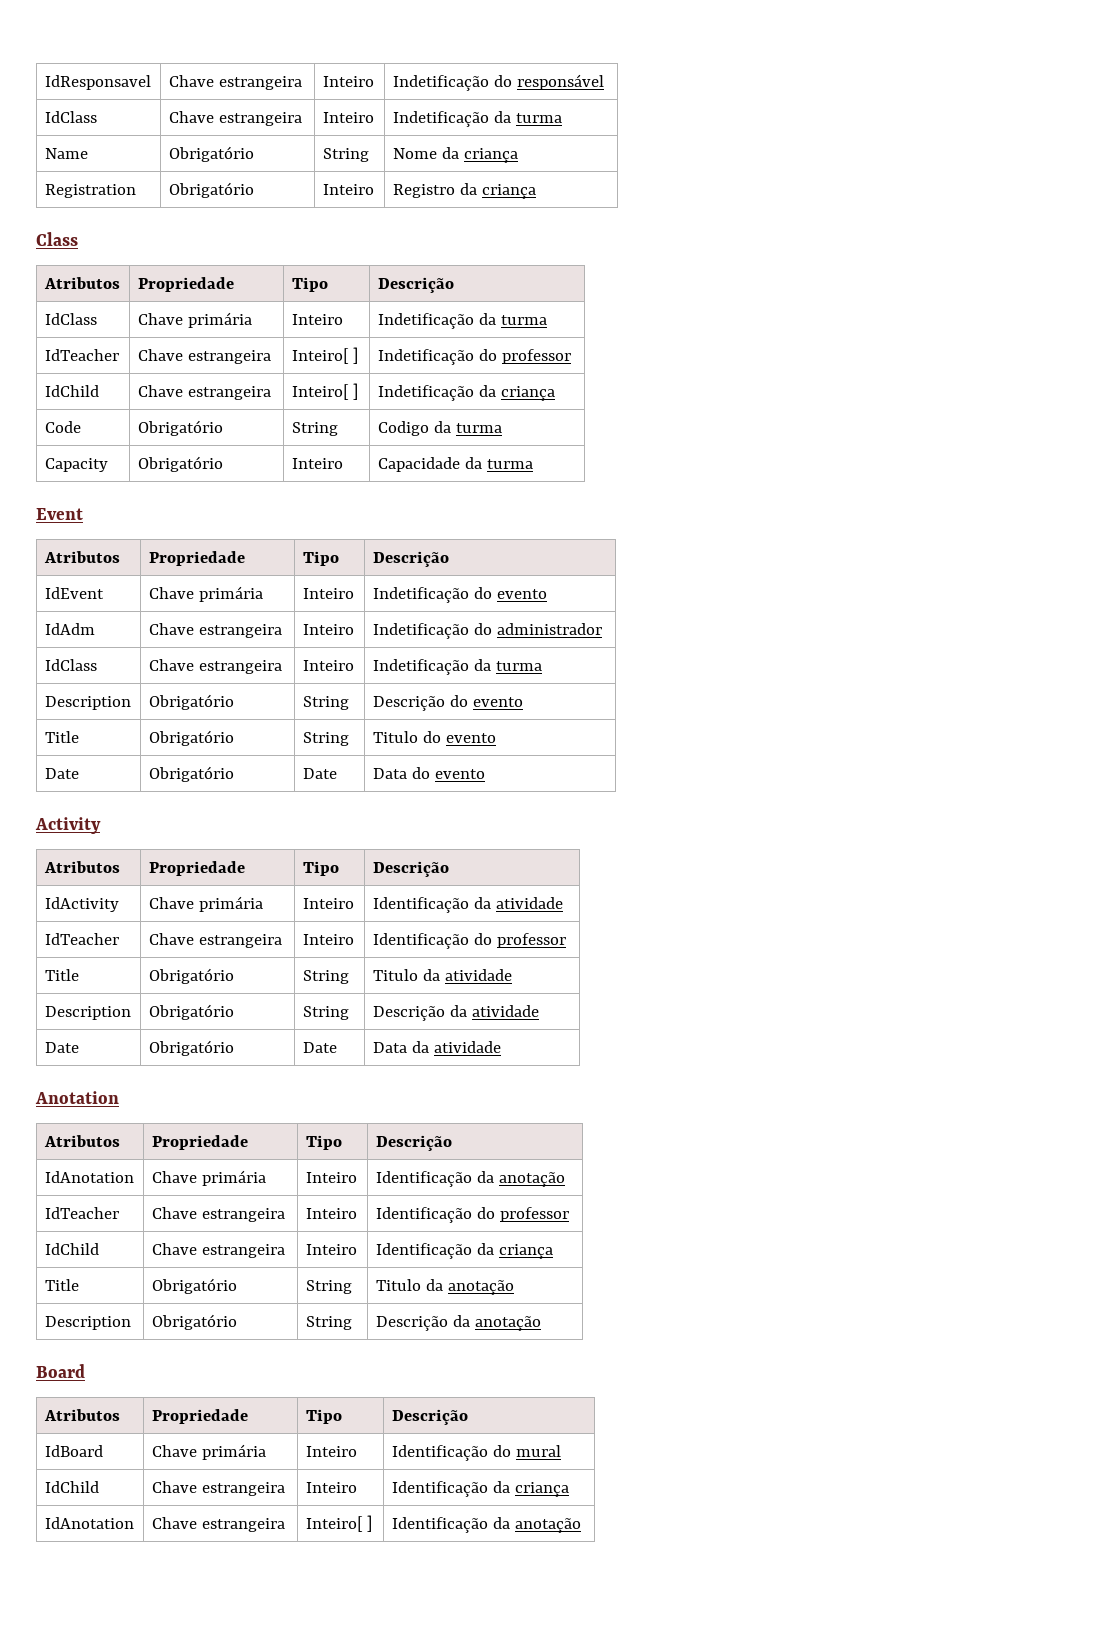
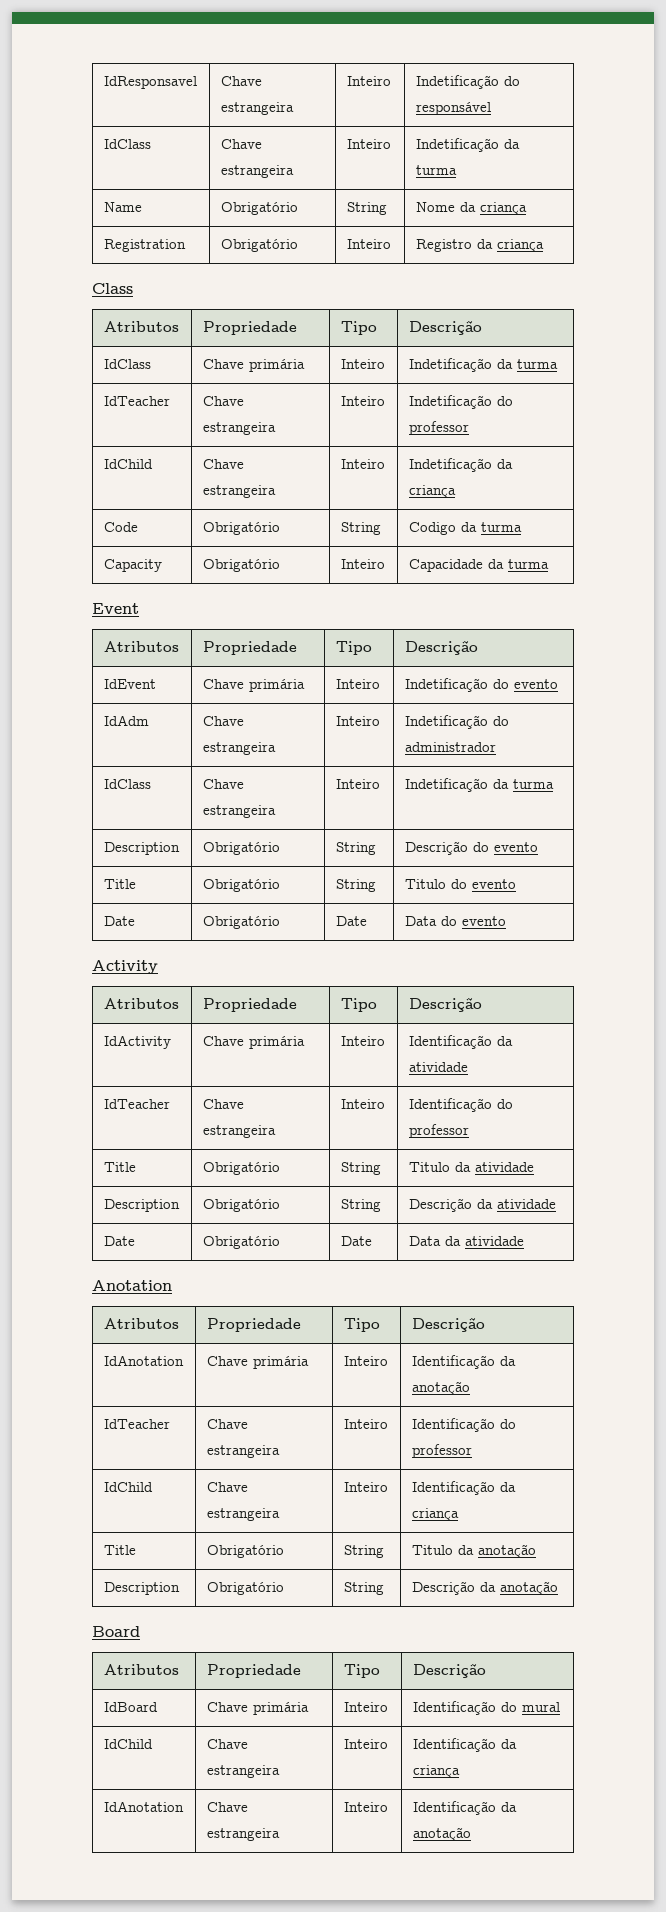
- IdTeacher | Chave estrangeira | Inteiro[ ] | Indetificação do professor
+ IdTeacher | Chave estrangeira | Inteiro | Indetificação do professor
- IdChild | Chave estrangeira | Inteiro[ ] | Indetificação da criança
+ IdChild | Chave estrangeira | Inteiro | Indetificação da criança
- IdAnotation | Chave estrangeira | Inteiro[ ] | Identificação da anotação
+ IdAnotation | Chave estrangeira | Inteiro | Identificação da anotação

